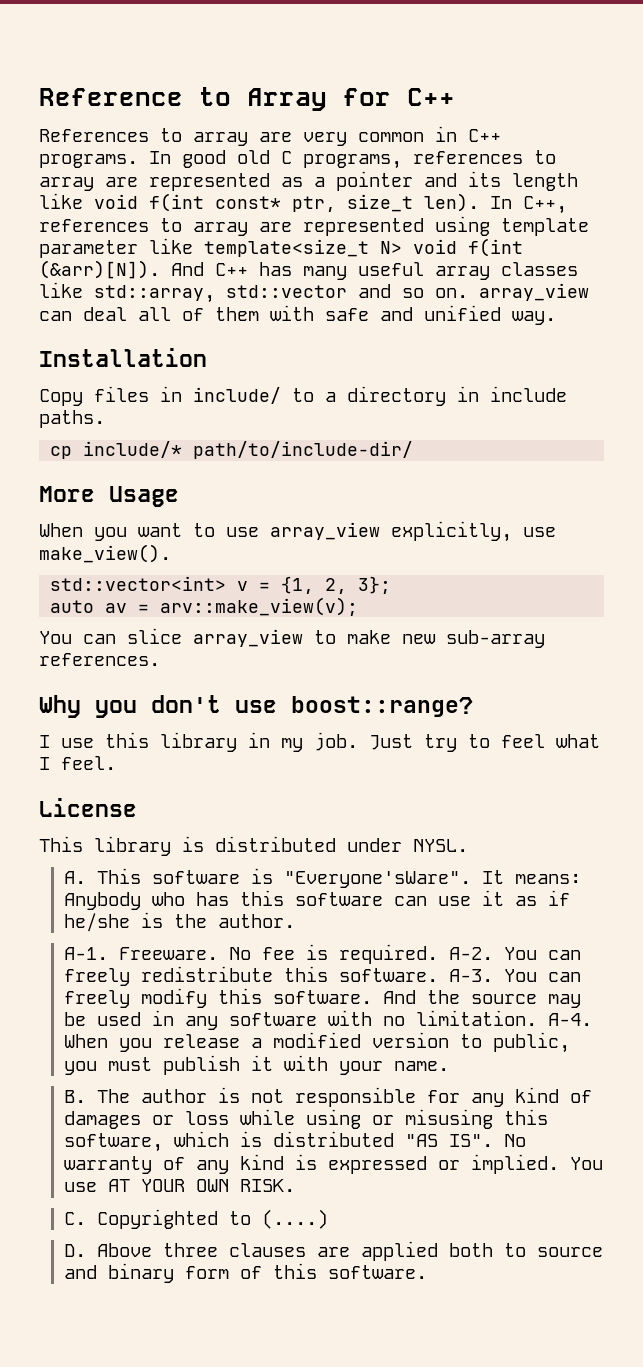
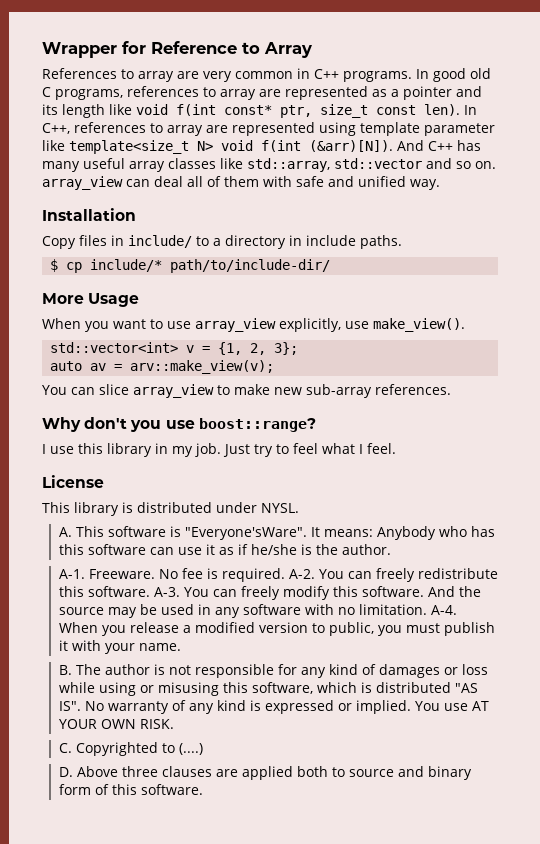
- Reference to Array for C++
+ Wrapper for Reference to Array
- In good old C programs, references to array are represented as a pointer and its length like void f(int const* ptr, size_t len).
+ In good old C programs, references to array are represented as a pointer and its length like void f(int const* ptr, size_t const len).
- cp include/* path/to/include-dir/
+ $ cp include/* path/to/include-dir/
- Why you don't use boost::range?
+ Why don't you use boost::range?

